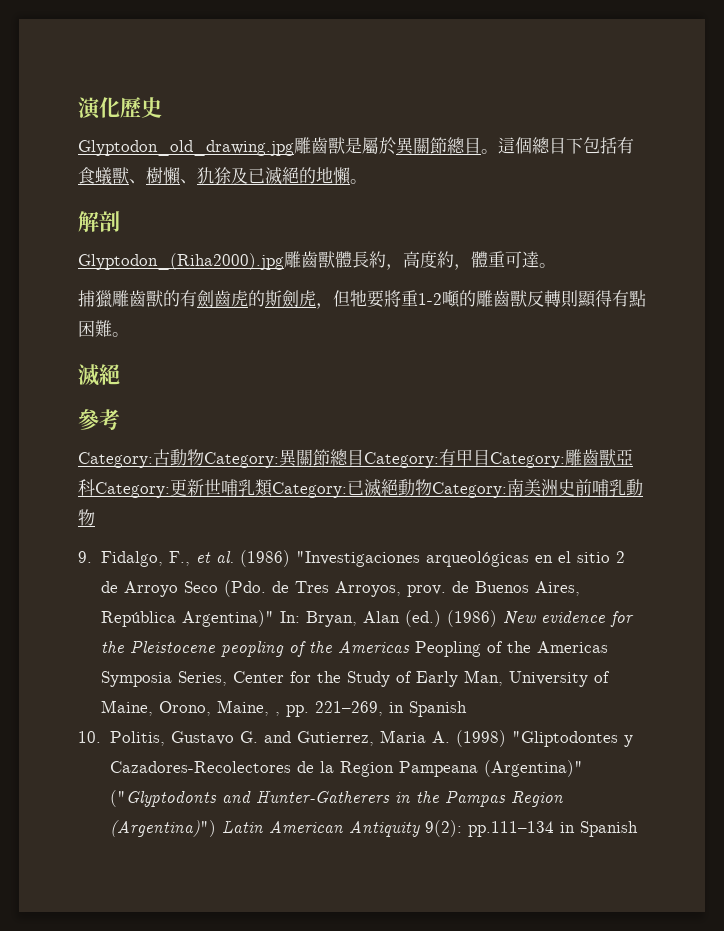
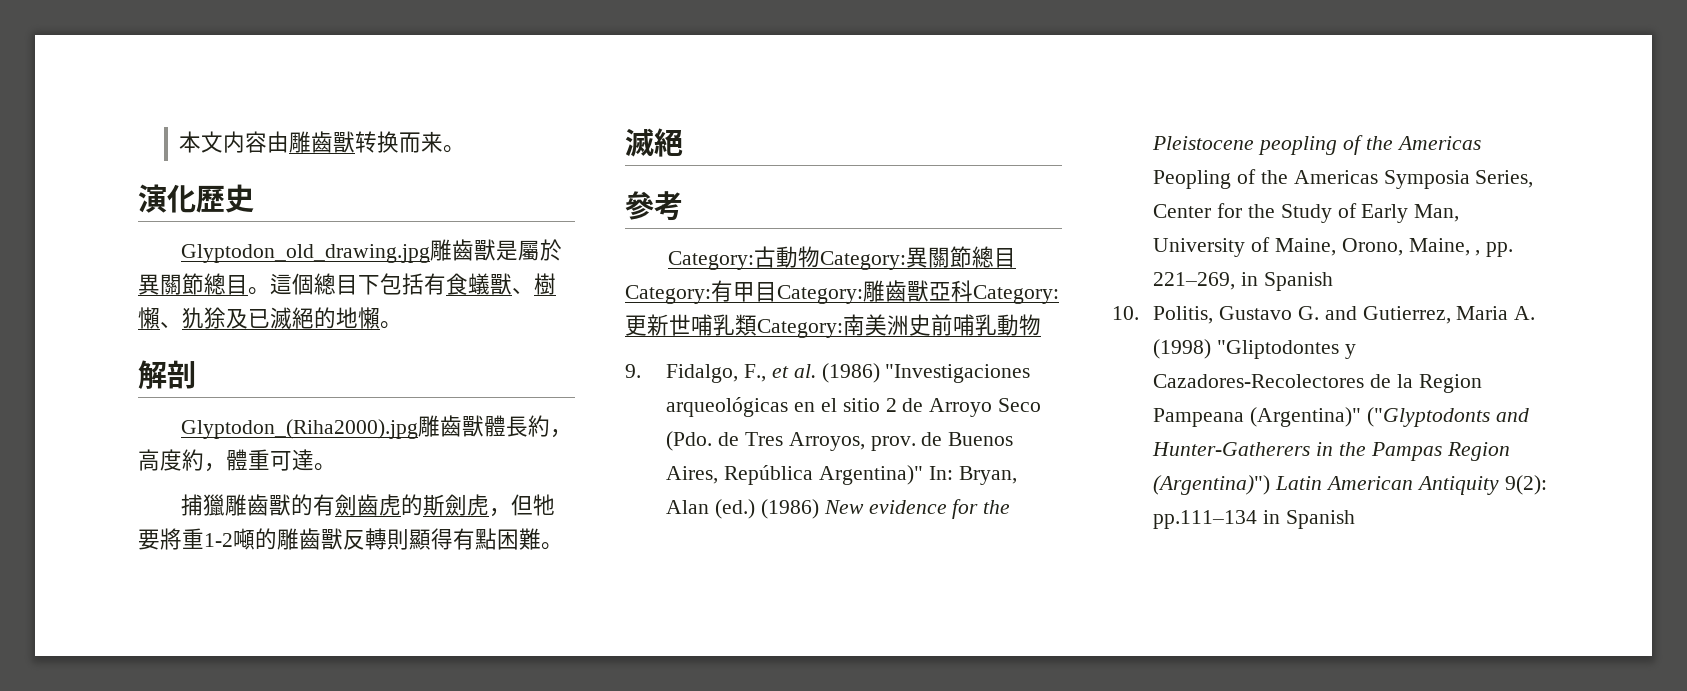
+ 本文内容由雕齒獸转换而来。
- Category:古動物Category:異關節總目Category:有甲目Category:雕齒獸亞科Category:更新世哺乳類Category:已滅絕動物Category:南美洲史前哺乳動物
+ Category:古動物Category:異關節總目Category:有甲目Category:雕齒獸亞科Category:更新世哺乳類Category:南美洲史前哺乳動物

